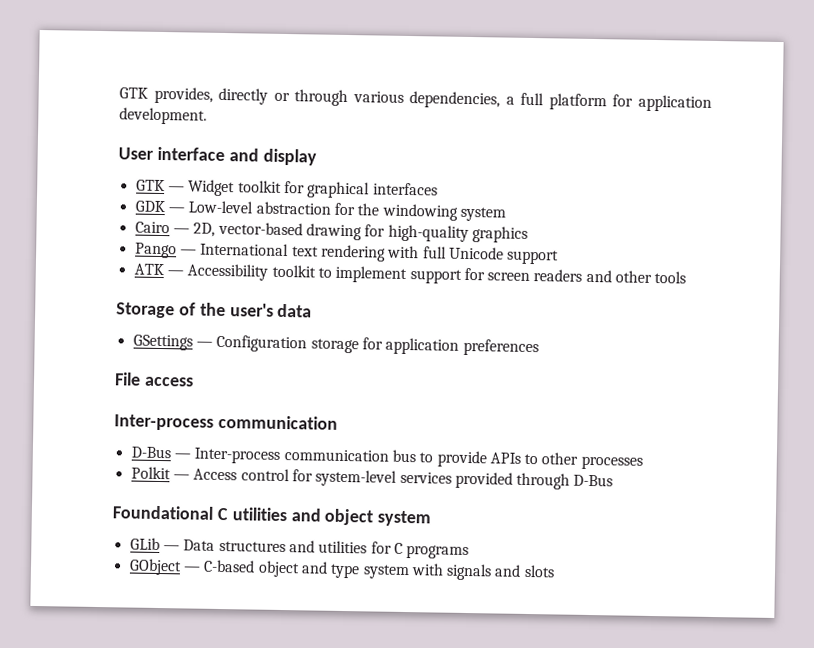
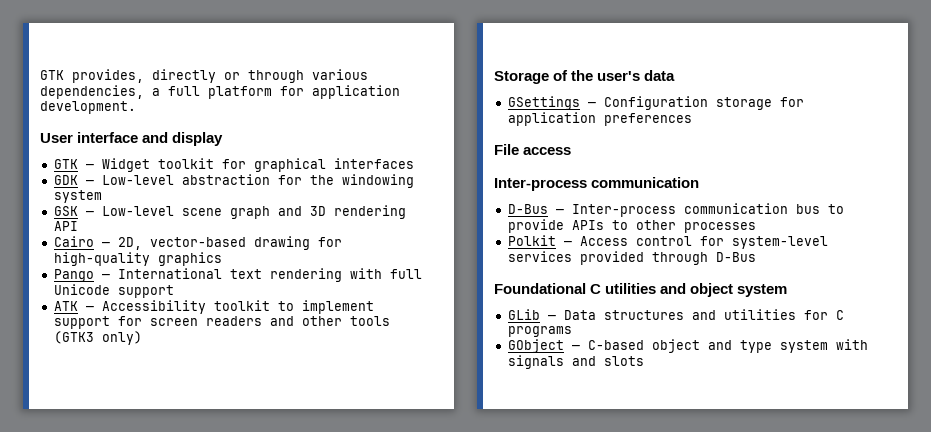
+ GSK — Low-level scene graph and 3D rendering API
- ATK — Accessibility toolkit to implement support for screen readers and other tools
+ ATK — Accessibility toolkit to implement support for screen readers and other tools (GTK3 only)

